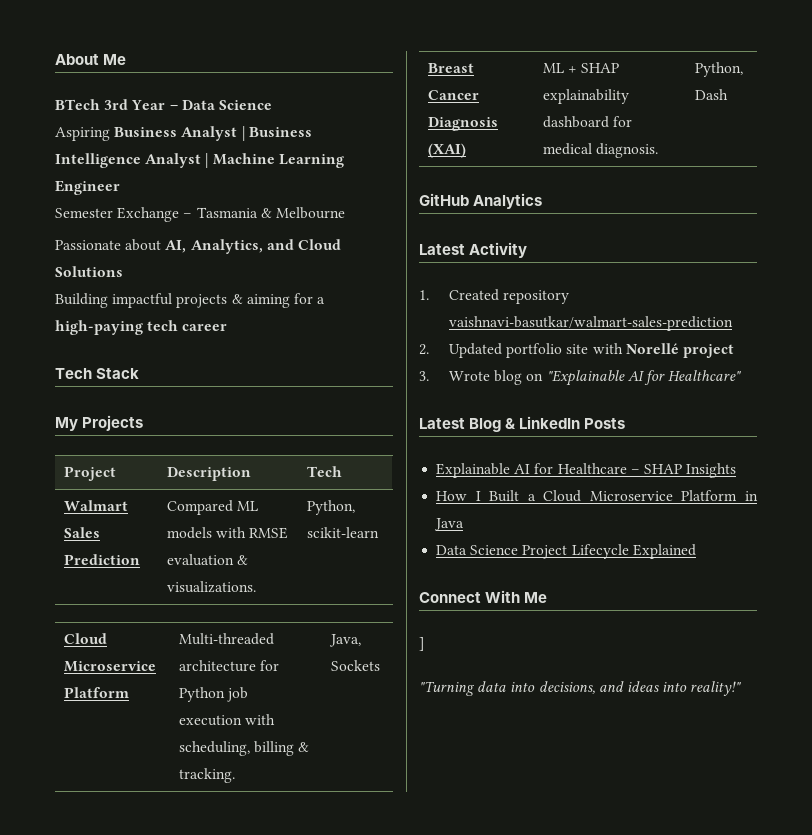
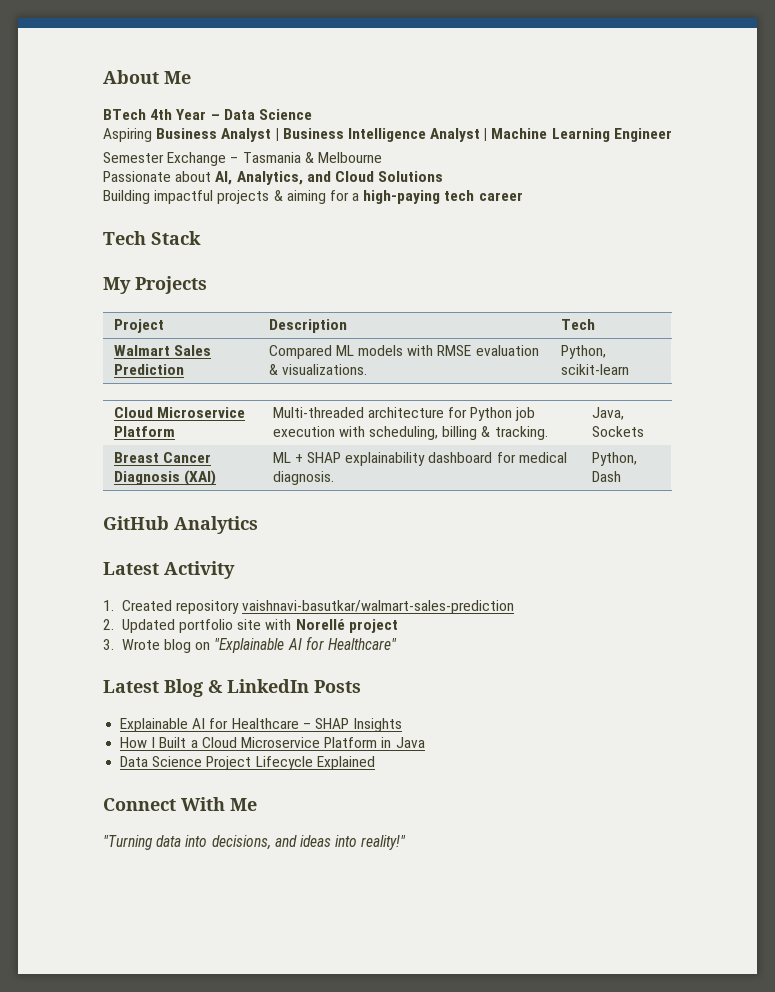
- BTech 3rd Year – Data Science
+ BTech 4th Year – Data Science
- ]

